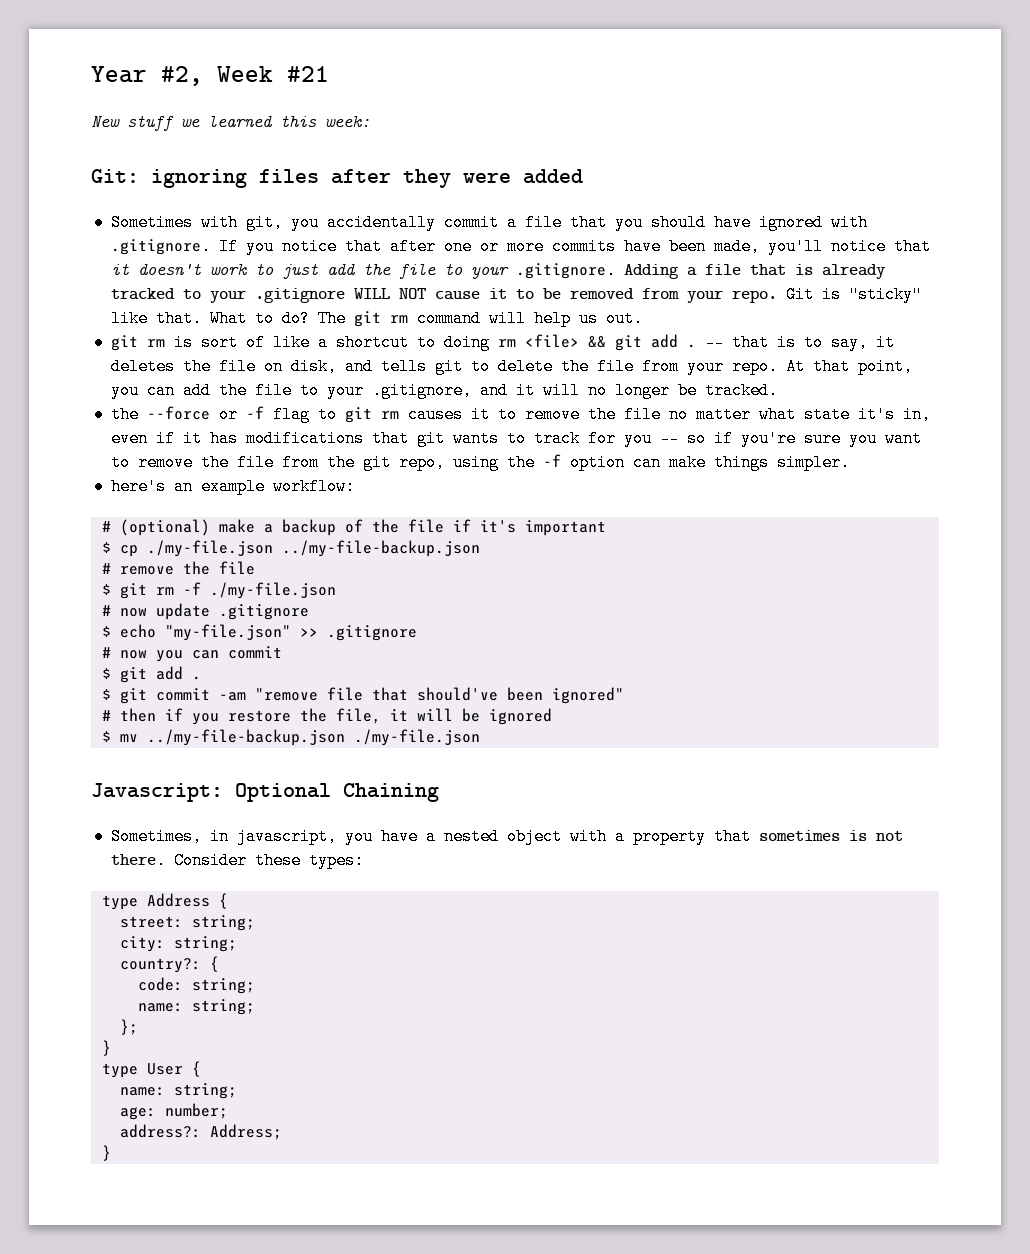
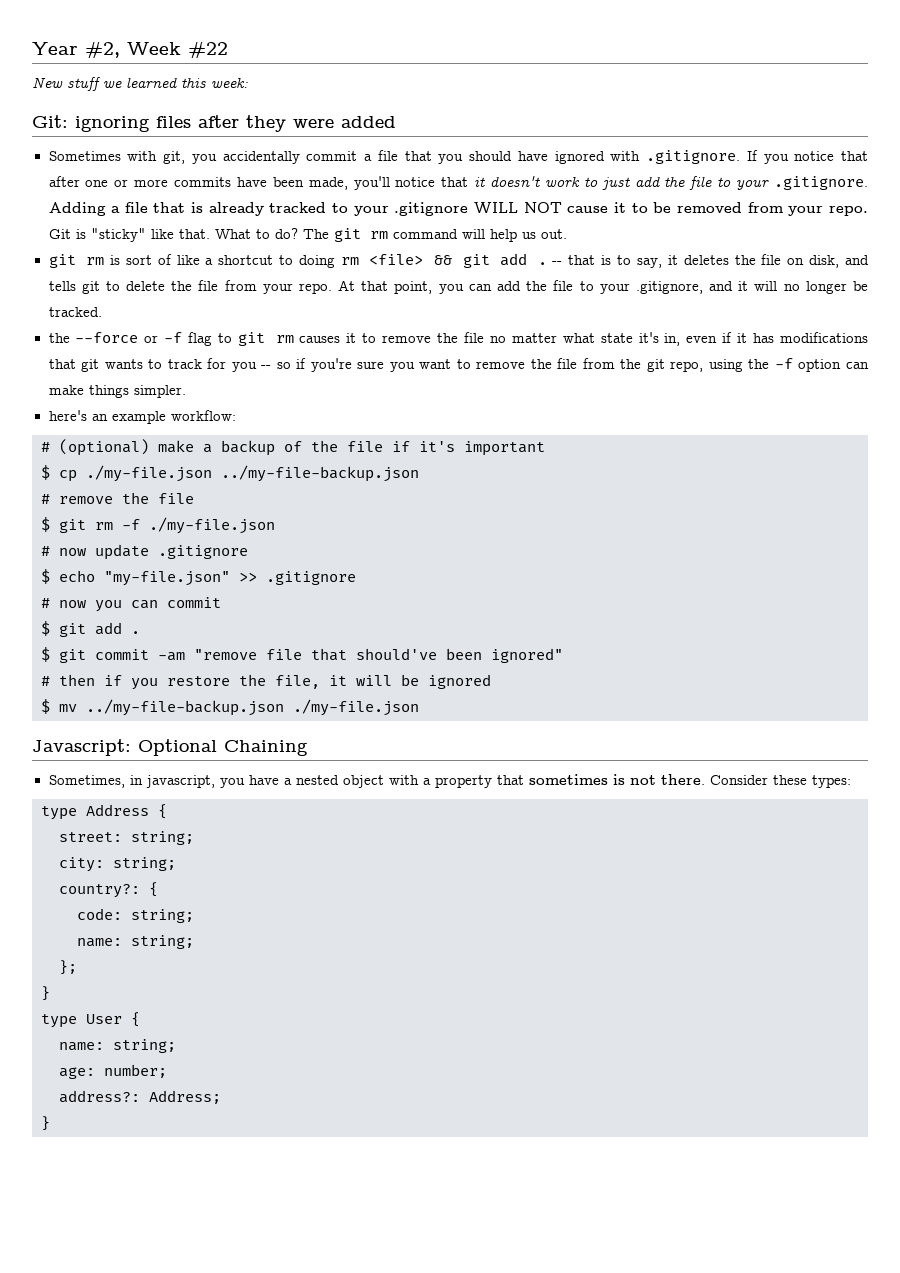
- Year #2, Week #21
+ Year #2, Week #22

